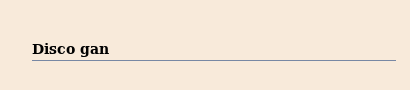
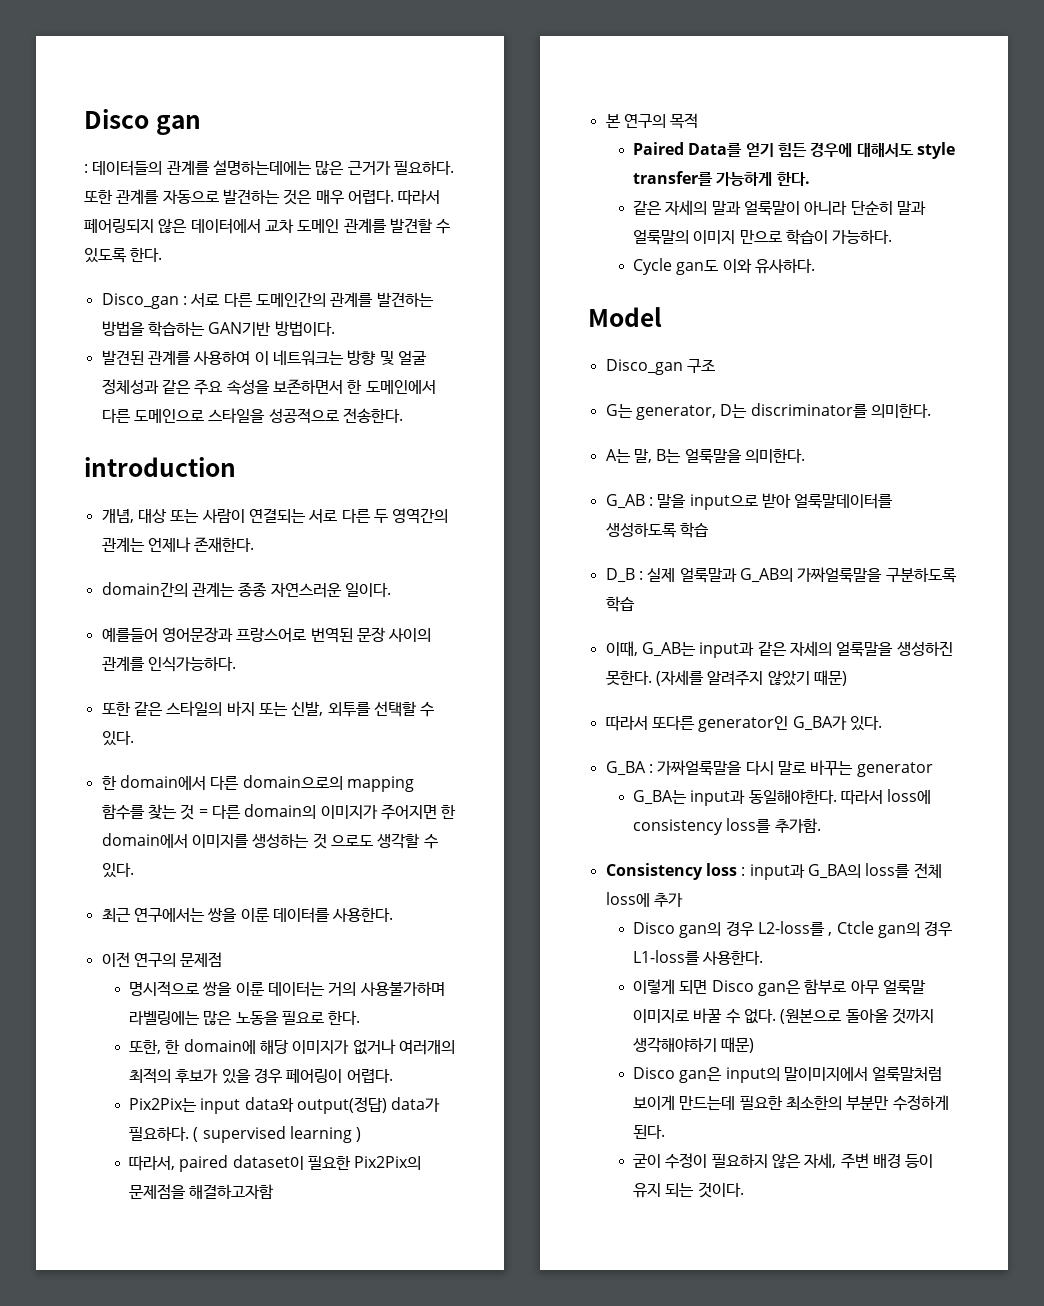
+ : 데이터들의 관계를 설명하는데에는 많은 근거가 필요하다. 또한 관계를 자동으로 발견하는 것은 매우 어렵다. 따라서 페어링되지 않은 데이터에서 교차 도메인 관계를 발견할 수 있도록 한다.
+ Disco_gan : 서로 다른 도메인간의 관계를 발견하는 방법을 학습하는 GAN기반 방법이다.
+ 발견된 관계를 사용하여 이 네트워크는 방향 및 얼굴 정체성과 같은 주요 속성을 보존하면서 한 도메인에서 다른 도메인으로 스타일을 성공적으로 전송한다.
+ introduction
+ 개념, 대상 또는 사람이 연결되는 서로 다른 두 영역간의 관계는 언제나 존재한다.
+ domain간의 관계는 종종 자연스러운 일이다.
+ 예를들어 영어문장과 프랑스어로 번역된 문장 사이의 관계를 인식가능하다.
+ 또한 같은 스타일의 바지 또는 신발, 외투를 선택할 수 있다.
+ 한 domain에서 다른 domain으로의 mapping 함수를 찾는 것 = 다른 domain의 이미지가 주어지면 한 domain에서 이미지를 생성하는 것 으로도 생각할 수 있다.
+ 최근 연구에서는 쌍을 이룬 데이터를 사용한다.
+ 이전 연구의 문제점
+ 명시적으로 쌍을 이룬 데이터는 거의 사용불가하며 라벨링에는 많은 노동을 필요로 한다.
+ 또한, 한 domain에 해당 이미지가 없거나 여러개의 최적의 후보가 있을 경우 페어링이 어렵다.
+ Pix2Pix는 input data와 output(정답) data가 필요하다. ( supervised learning )
+ 따라서, paired dataset이 필요한 Pix2Pix의 문제점을 해결하고자함
+ 본 연구의 목적
+ Paired Data를 얻기 힘든 경우에 대해서도 style transfer를 가능하게 한다.
+ 같은 자세의 말과 얼룩말이 아니라 단순히 말과 얼룩말의 이미지 만으로 학습이 가능하다.
+ Cycle gan도 이와 유사하다.
+ Model
+ Disco_gan 구조
+ G는 generator, D는 discriminator를 의미한다.
+ A는 말, B는 얼룩말을 의미한다.
+ G_AB : 말을 input으로 받아 얼룩말데이터를 생성하도록 학습
+ D_B : 실제 얼룩말과 G_AB의 가짜얼룩말을 구분하도록 학습
+ 이때, G_AB는 input과 같은 자세의 얼룩말을 생성하진 못한다. (자세를 알려주지 않았기 때문)
+ 따라서 또다른 generator인 G_BA가 있다.
+ G_BA : 가짜얼룩말을 다시 말로 바꾸는 generator
+ G_BA는 input과 동일해야한다. 따라서 loss에 consistency loss를 추가함.
+ Consistency loss : input과 G_BA의 loss를 전체 loss에 추가
+ Disco gan의 경우 L2-loss를 , Ctcle gan의 경우 L1-loss를 사용한다.
+ 이렇게 되면 Disco gan은 함부로 아무 얼룩말 이미지로 바꿀 수 없다. (원본으로 돌아올 것까지 생각해야하기 때문)
+ Disco gan은 input의 말이미지에서 얼룩말처럼 보이게 만드는데 필요한 최소한의 부분만 수정하게 된다.
+ 굳이 수정이 필요하지 않은 자세, 주변 배경 등이 유지 되는 것이다.

